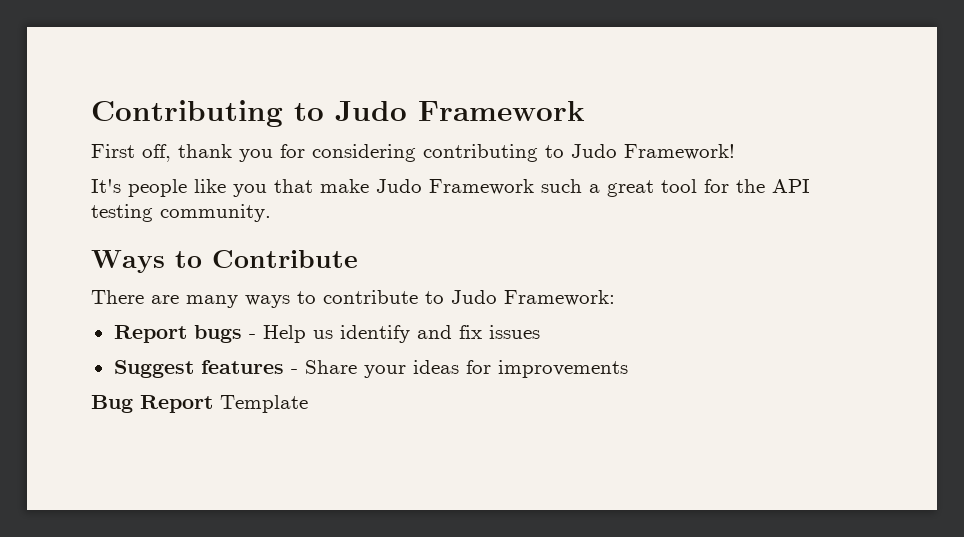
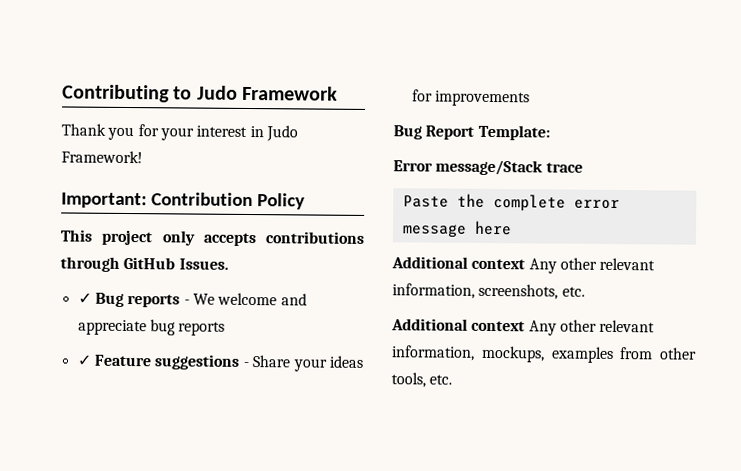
- First off, thank you for considering contributing to Judo Framework!
- It's people like you that make Judo Framework such a great tool for the API testing community.
- Ways to Contribute
- There are many ways to contribute to Judo Framework:
- Report bugs - Help us identify and fix issues
- Suggest features - Share your ideas for improvements
+ Thank you for your interest in Judo Framework!
+ Important: Contribution Policy
+ This project only accepts contributions through GitHub Issues.
+ ✓ Bug reports - We welcome and appreciate bug reports
+ ✓ Feature suggestions - Share your ideas for improvements
- Bug Report Template
+ Bug Report Template:
+ Error message/Stack trace
+ Paste the complete error message here
+ Additional context Any other relevant information, screenshots, etc.
+ Additional context Any other relevant information, mockups, examples from other tools, etc.

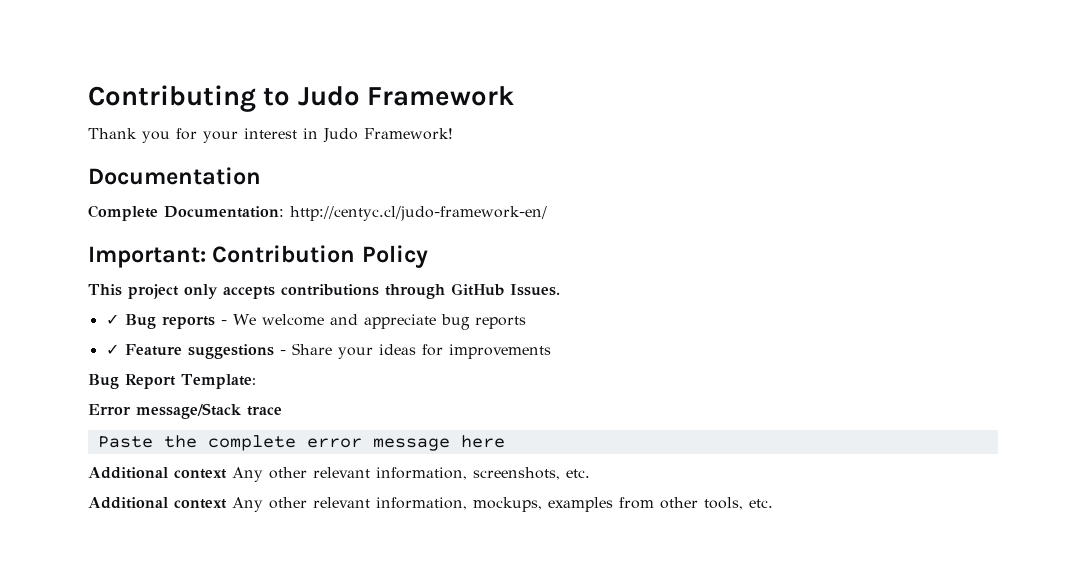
+ Documentation
+ Complete Documentation: http://centyc.cl/judo-framework-en/

